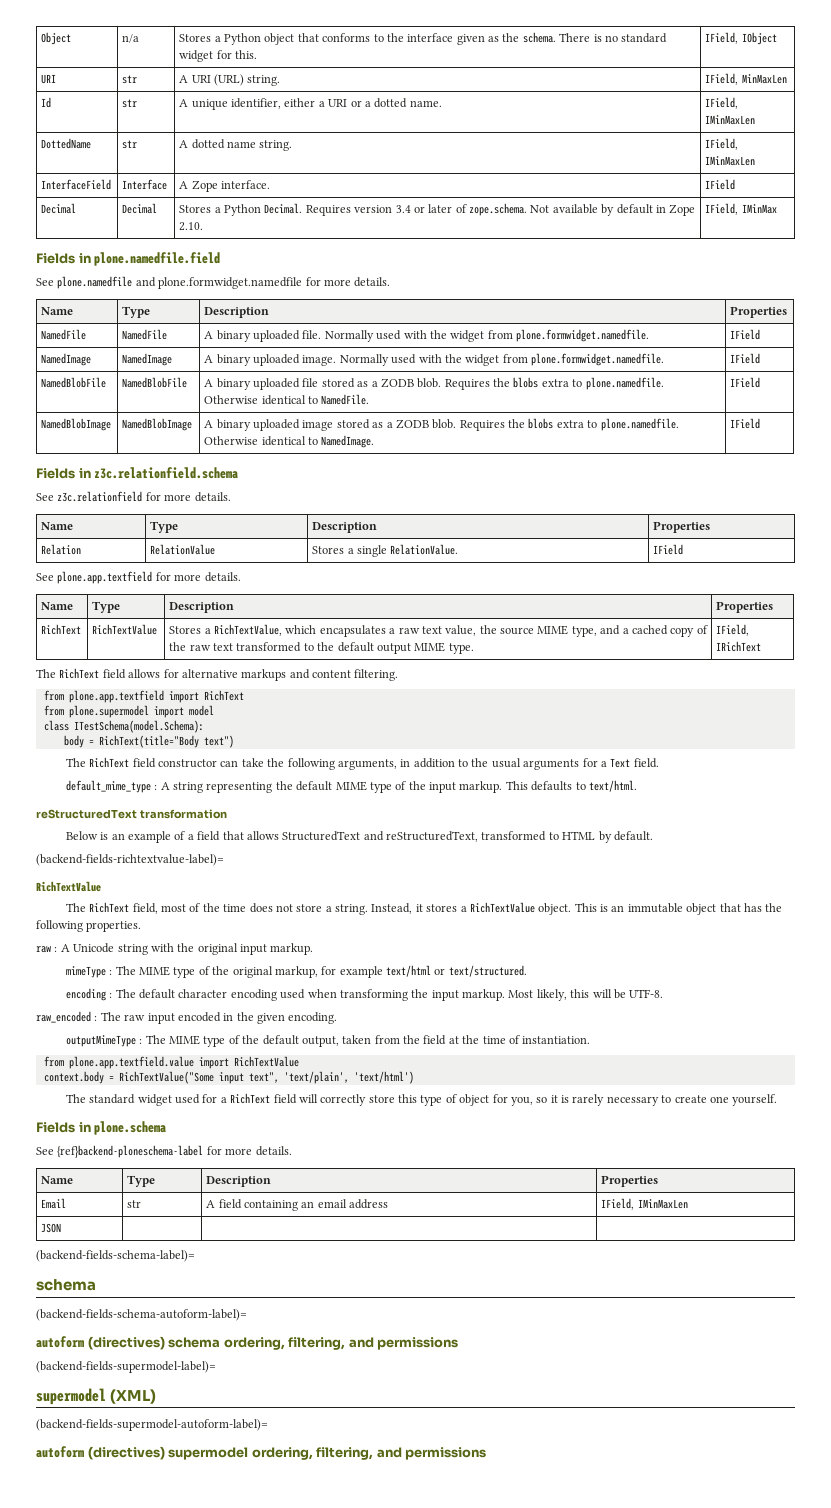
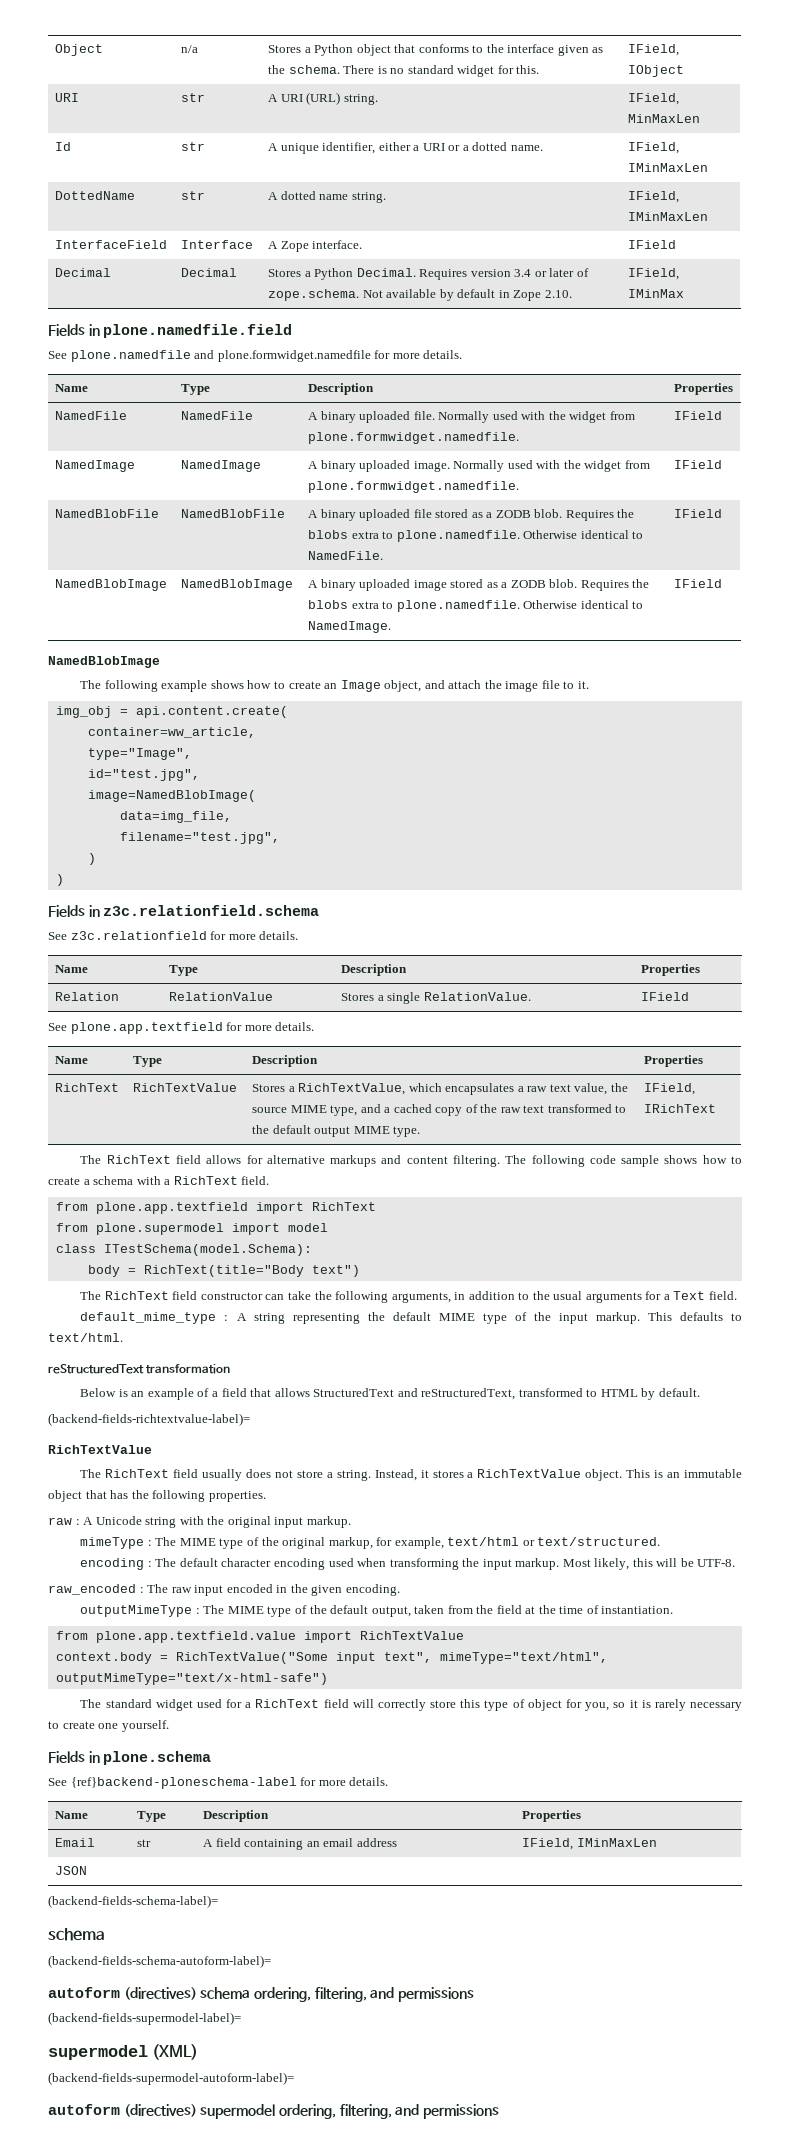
  NamedBlobImage | NamedBlobImage | A binary uploaded image stored as a ZODB blob. Requires the blobs extra to plone.namedfile. Otherwise identical to NamedImage. | IField
+ NamedBlobImage
+ The following example shows how to create an Image object, and attach the image file to it.
+ img_obj = api.content.create(
+ container=ww_article,
+ type="Image",
+ id="test.jpg",
+ image=NamedBlobImage(
+ data=img_file,
+ filename="test.jpg",
+ )
+ )
+ The following code sample shows how to create a schema with a RichText field.
- The RichText field, most of the time does not store a string.
+ The RichText field usually does not store a string.
- mimeType : The MIME type of the original markup, for example text/html or text/structured.
+ mimeType : The MIME type of the original markup, for example, text/html or text/structured.
- context.body = RichTextValue("Some input text", 'text/plain', 'text/html')
+ context.body = RichTextValue("Some input text", mimeType="text/html", outputMimeType="text/x-html-safe")

